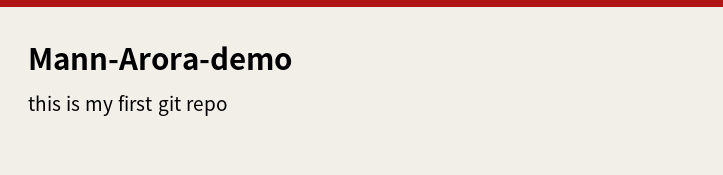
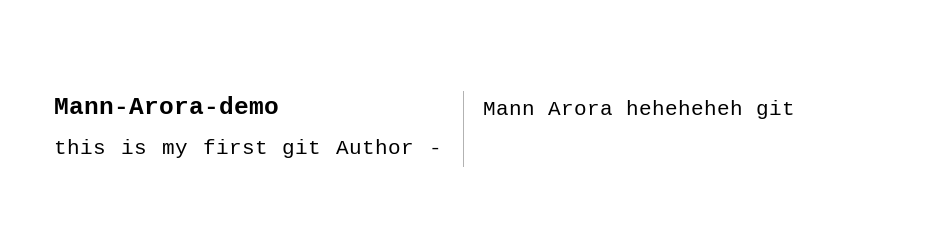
- this is my first git repo
+ this is my first git Author - Mann Arora heheheheh git

